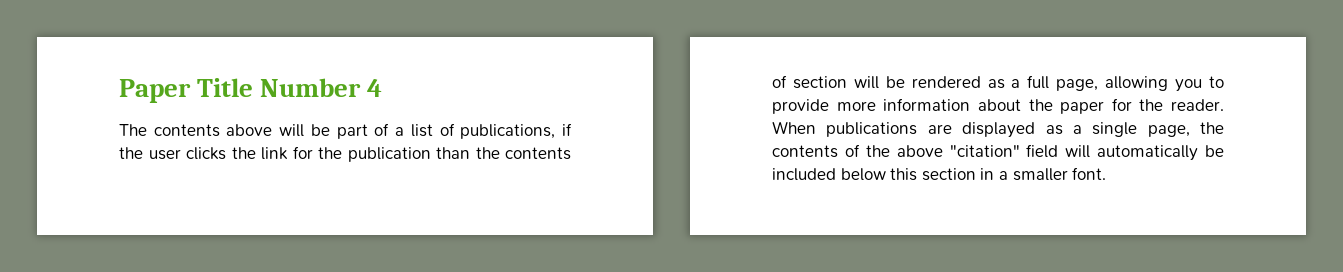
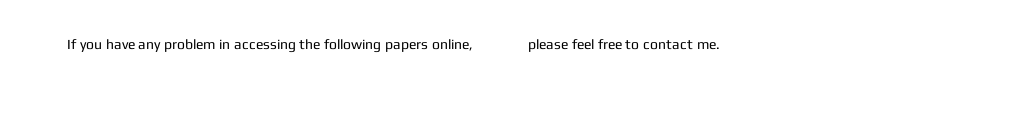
- Paper Title Number 4
- The contents above will be part of a list of publications, if the user clicks the link for the publication than the contents of section will be rendered as a full page, allowing you to provide more information about the paper for the reader. When publications are displayed as a single page, the contents of the above "citation" field will automatically be included below this section in a smaller font.
+ If you have any problem in accessing the following papers online, please feel free to contact me.

